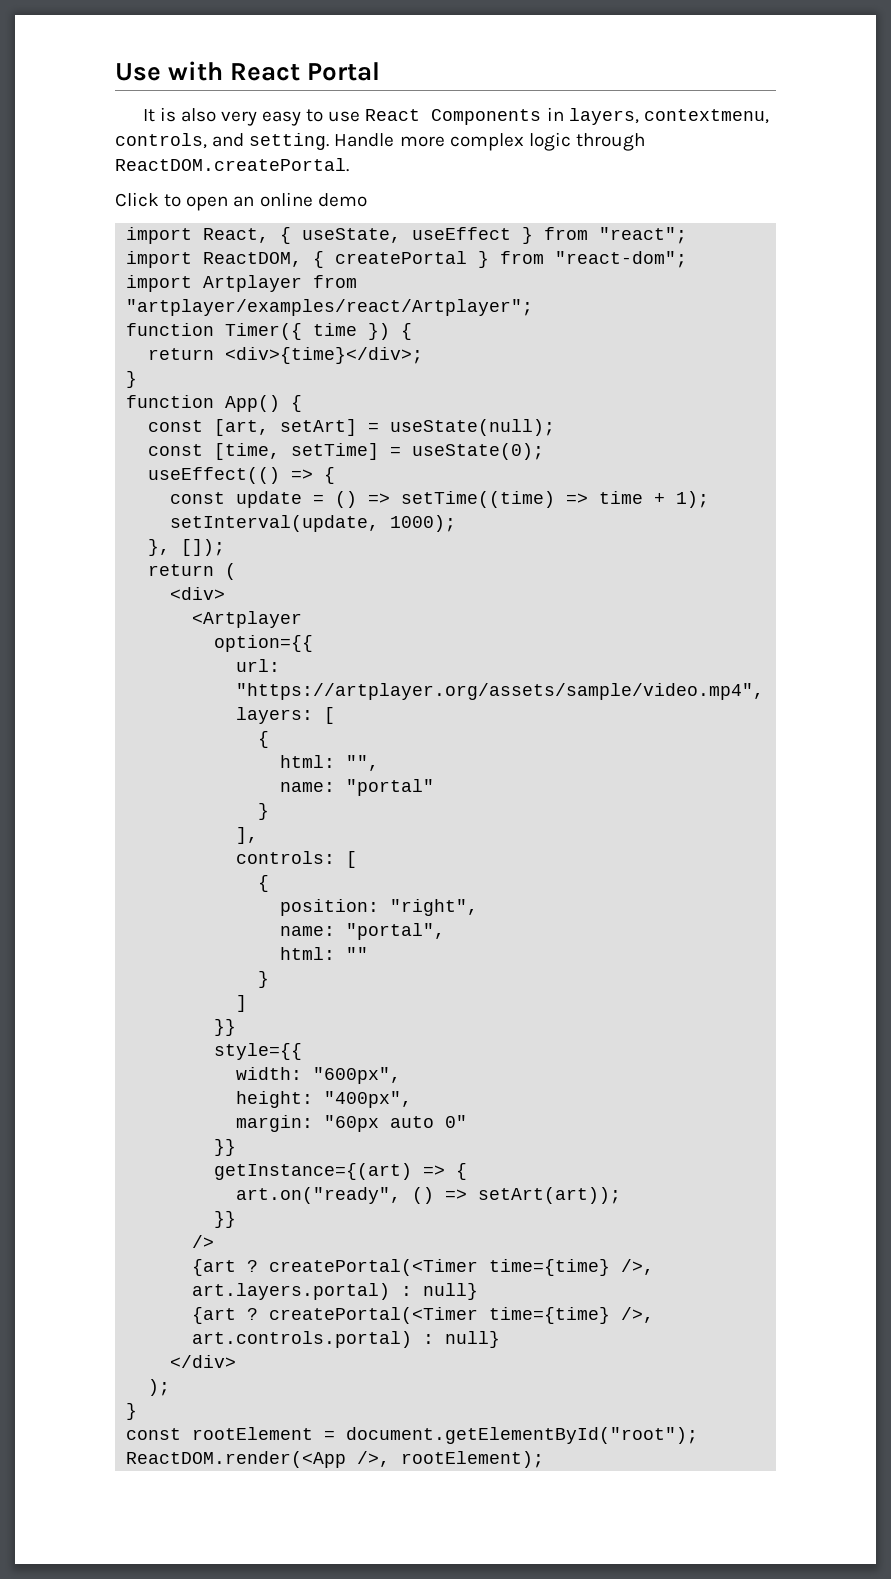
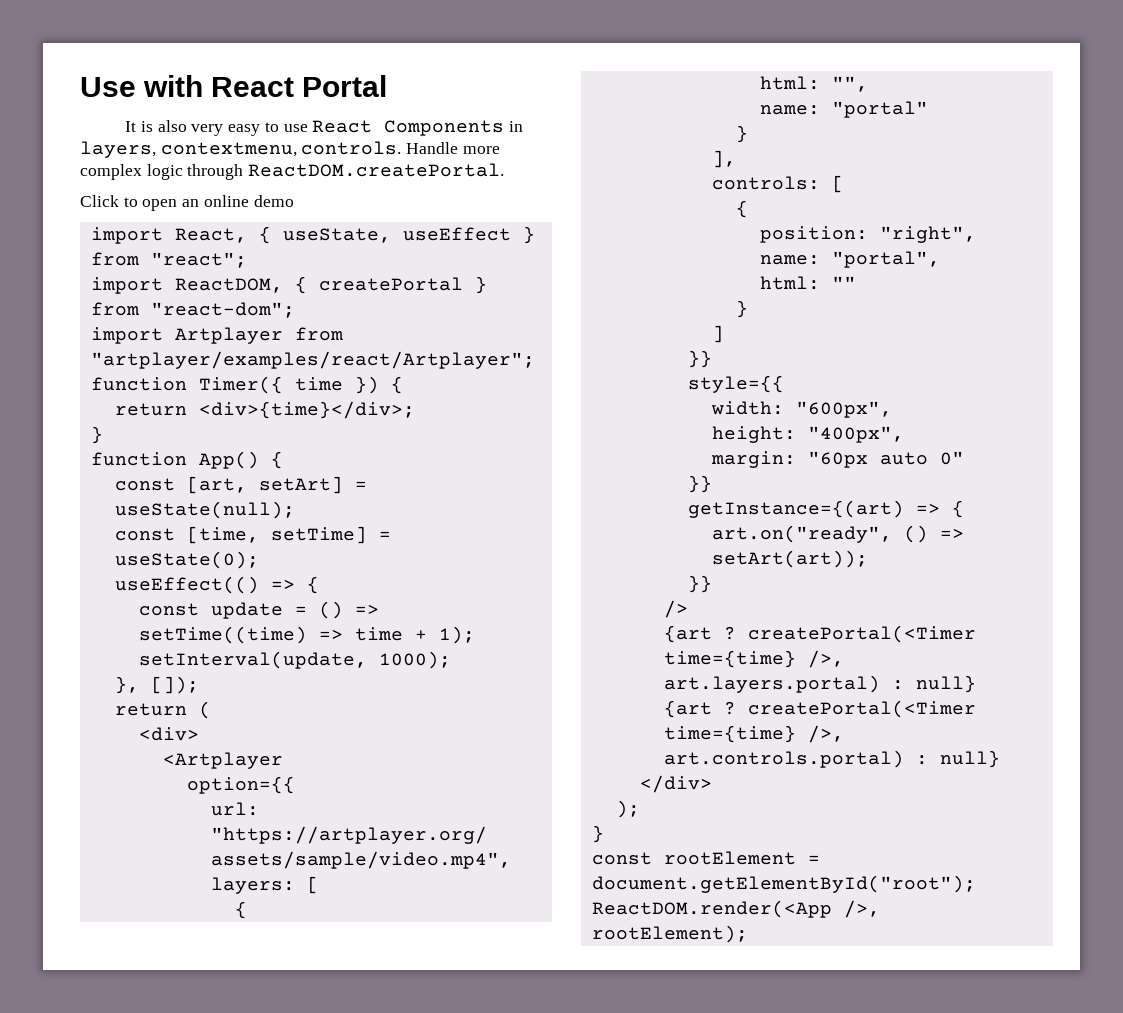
- It is also very easy to use React Components in layers, contextmenu, controls, and setting.
+ It is also very easy to use React Components in layers, contextmenu, controls.

